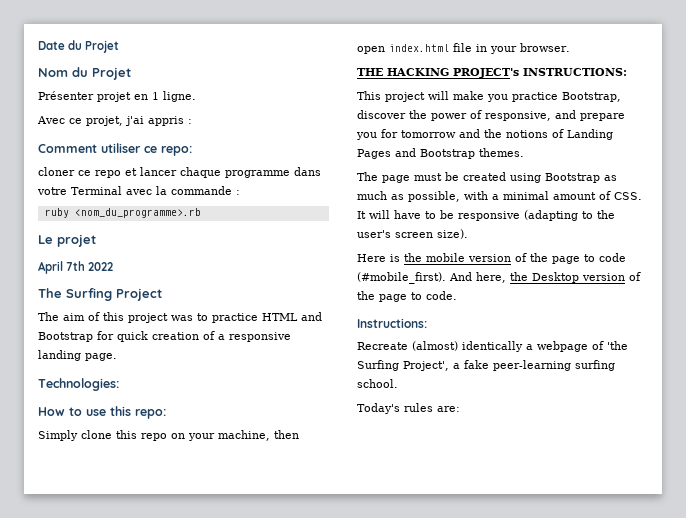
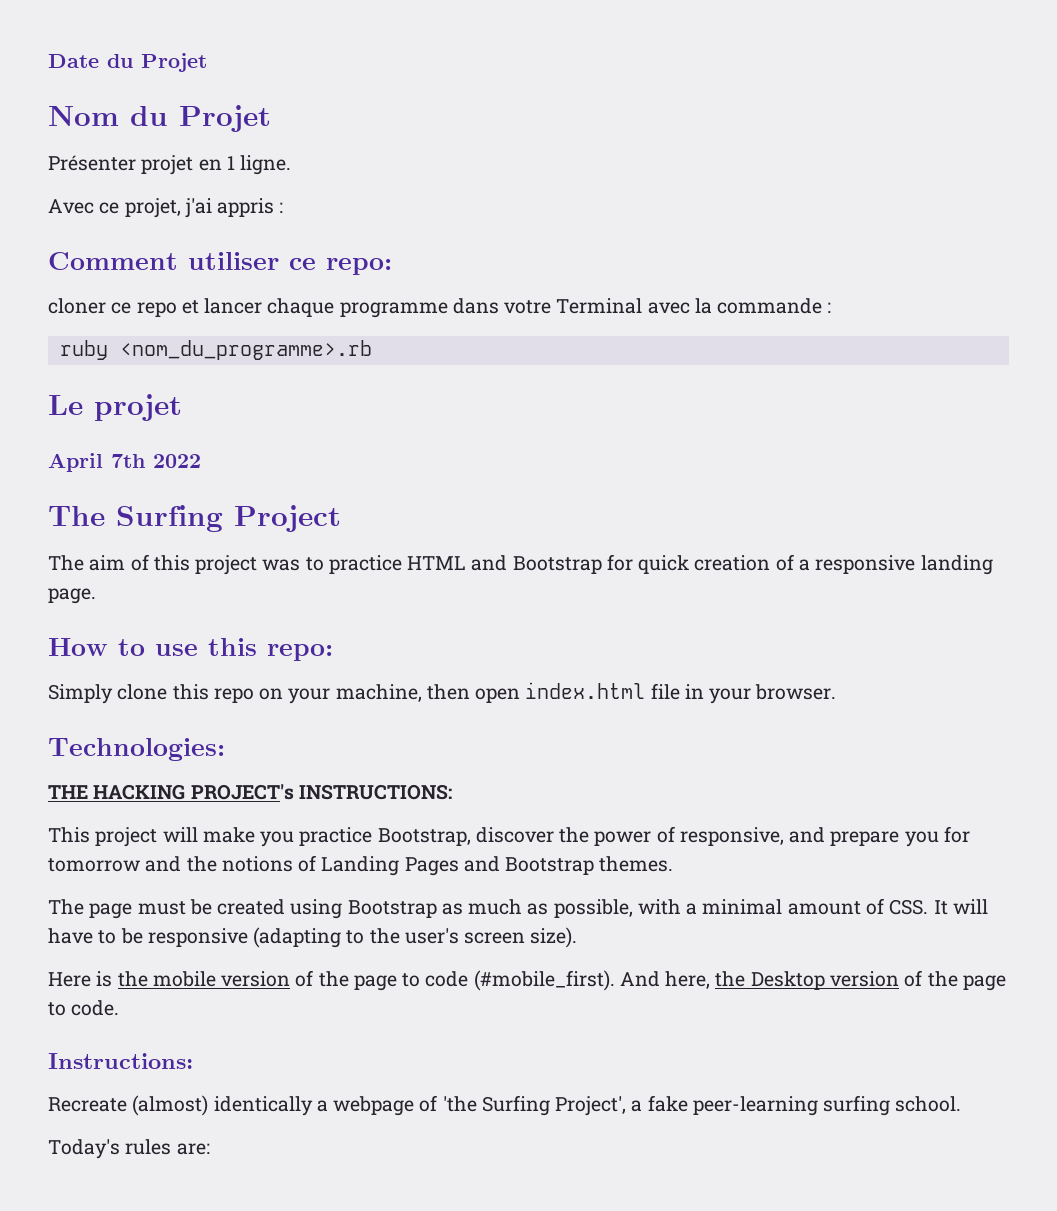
- Technologies:
+ Technologies:

